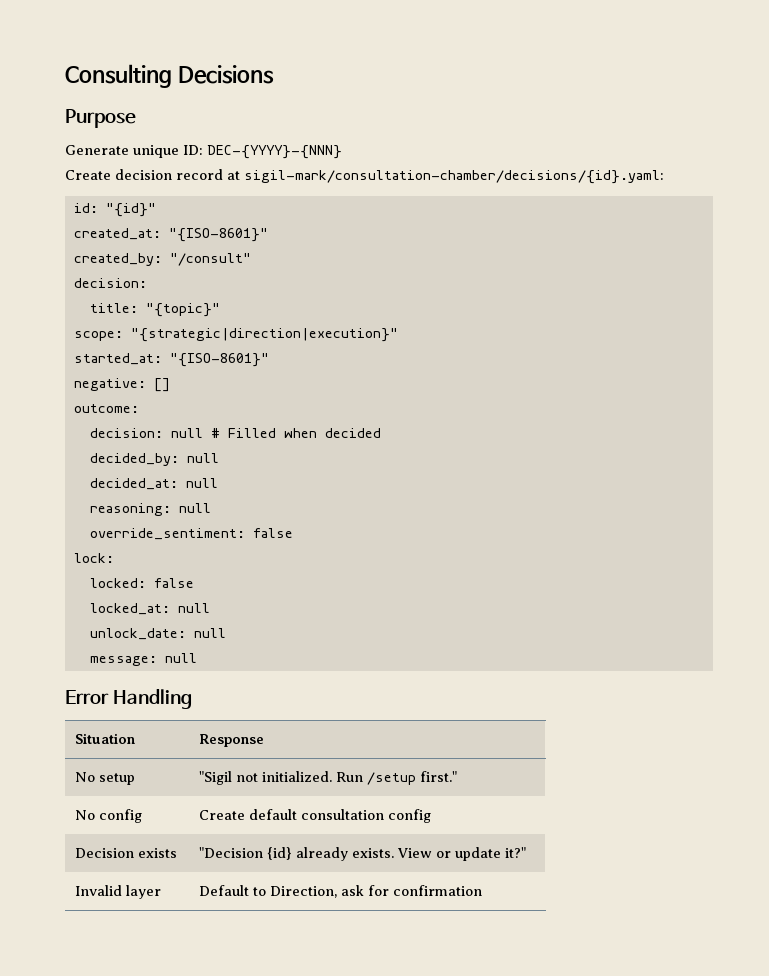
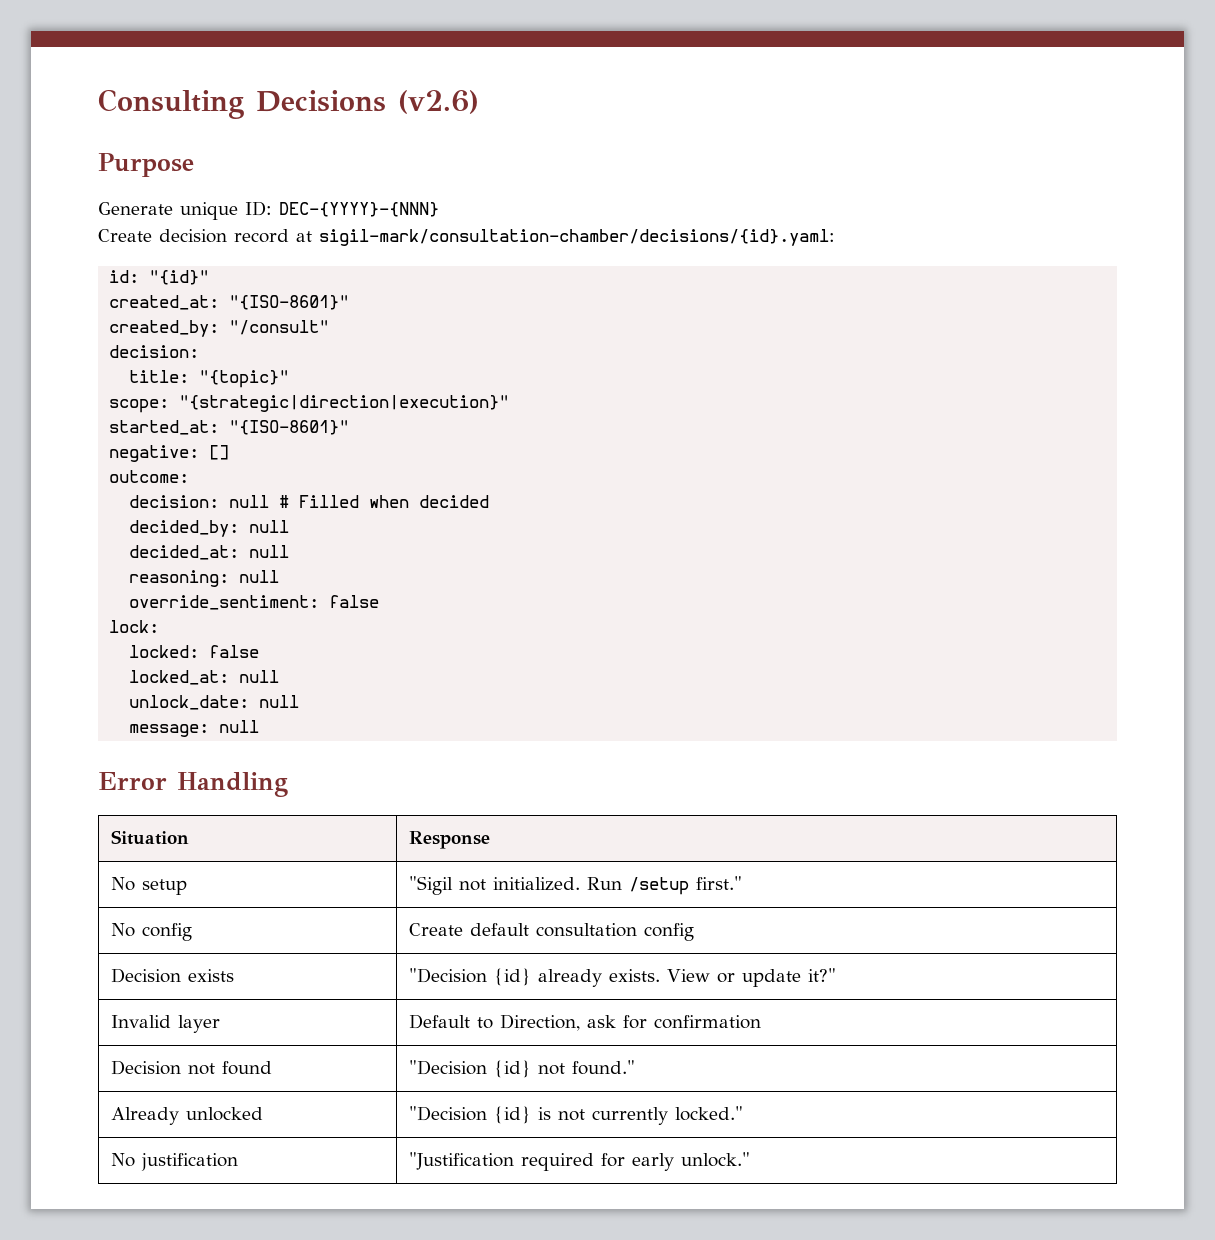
- Consulting Decisions
+ Consulting Decisions (v2.6)
+ Decision not found | "Decision {id} not found."
+ Already unlocked | "Decision {id} is not currently locked."
+ No justification | "Justification required for early unlock."

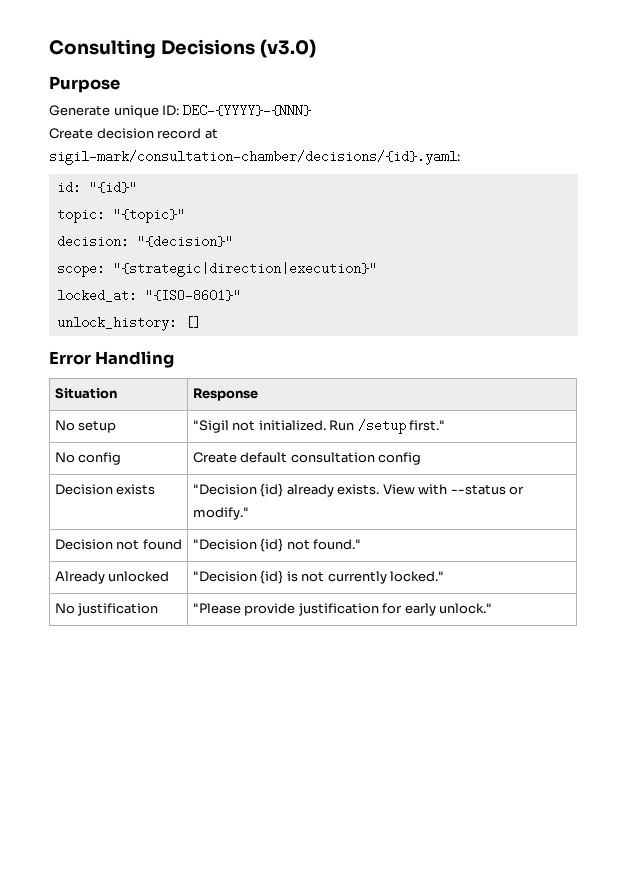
- Consulting Decisions (v2.6)
+ Consulting Decisions (v3.0)
- created_at: "{ISO-8601}"
- created_by: "/consult"
- decision:
- title: "{topic}"
+ topic: "{topic}"
+ decision: "{decision}"
- started_at: "{ISO-8601}"
- negative: []
+ locked_at: "{ISO-8601}"
+ unlock_history: []
- outcome:
- decision: null # Filled when decided
- decided_by: null
- decided_at: null
- reasoning: null
- override_sentiment: false
- lock:
- locked: false
- locked_at: null
- unlock_date: null
- message: null
- Decision exists | "Decision {id} already exists. View or update it?"
- Invalid layer | Default to Direction, ask for confirmation
+ Decision exists | "Decision {id} already exists. View with --status or modify."
- No justification | "Justification required for early unlock."
+ No justification | "Please provide justification for early unlock."

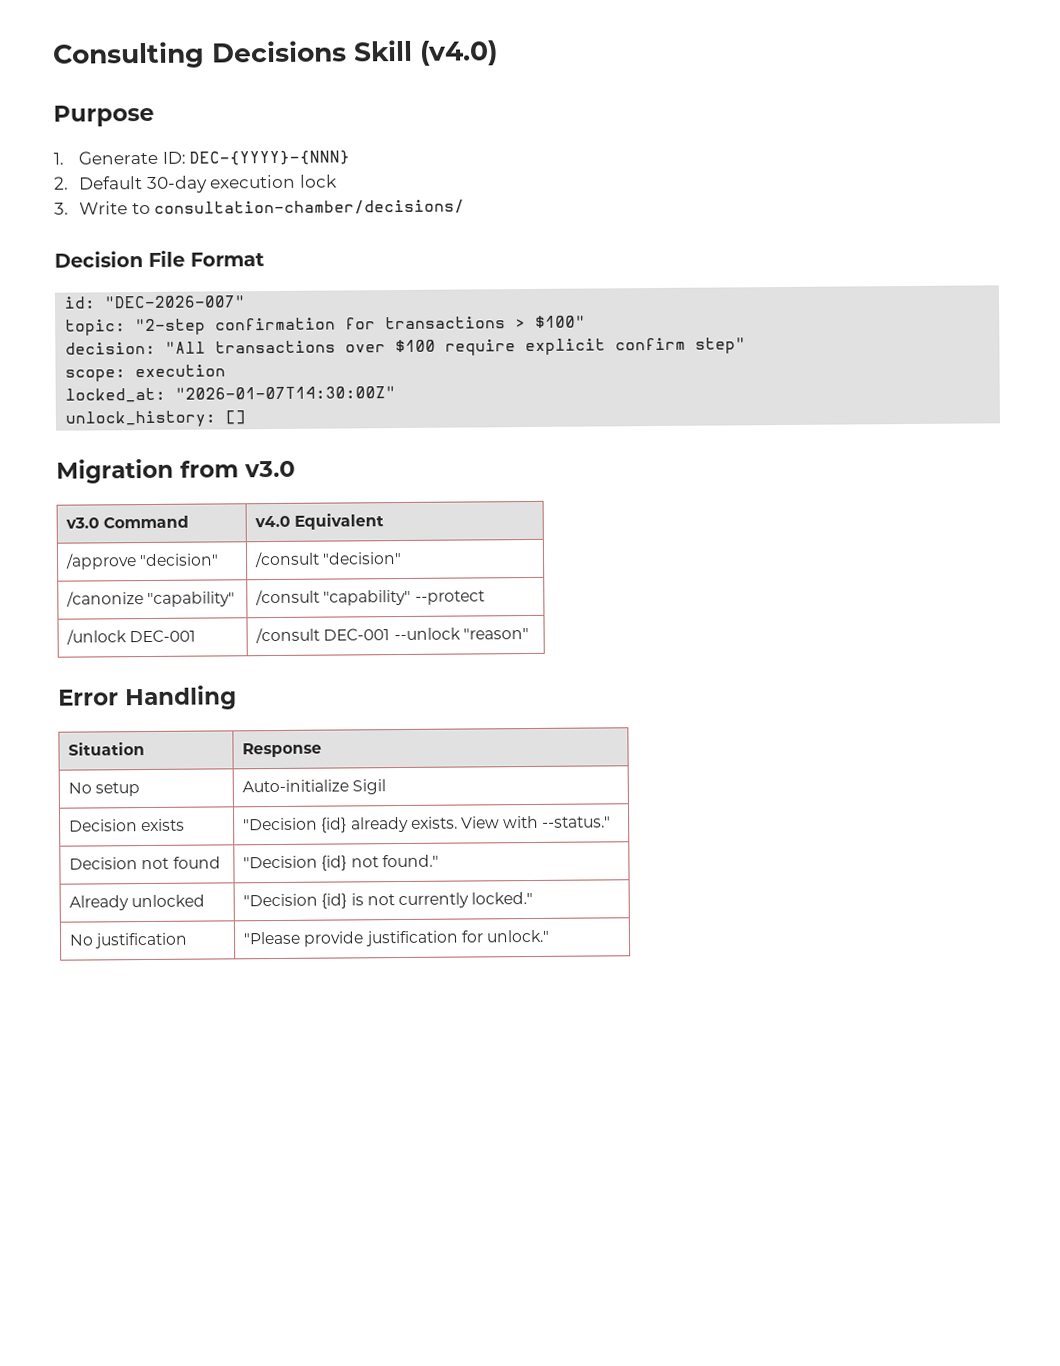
- Consulting Decisions (v3.0)
+ Consulting Decisions Skill (v4.0)
- Generate unique ID: DEC-{YYYY}-{NNN}
+ 1. Generate ID: DEC-{YYYY}-{NNN}
- Create decision record at sigil-mark/consultation-chamber/decisions/{id}.yaml:
+ 2. Default 30-day execution lock
+ 3. Write to consultation-chamber/decisions/
+ Decision File Format
- id: "{id}"
+ id: "DEC-2026-007"
- topic: "{topic}"
- decision: "{decision}"
+ topic: "2-step confirmation for transactions > $100"
+ decision: "All transactions over $100 require explicit confirm step"
- scope: "{strategic|direction|execution}"
+ scope: execution
- locked_at: "{ISO-8601}"
+ locked_at: "2026-01-07T14:30:00Z"
+ Migration from v3.0
+ v3.0 Command | v4.0 Equivalent
+ /approve "decision" | /consult "decision"
+ /canonize "capability" | /consult "capability" --protect
+ /unlock DEC-001 | /consult DEC-001 --unlock "reason"
- No setup | "Sigil not initialized. Run /setup first."
- No config | Create default consultation config
+ No setup | Auto-initialize Sigil
- Decision exists | "Decision {id} already exists. View with --status or modify."
+ Decision exists | "Decision {id} already exists. View with --status."
- No justification | "Please provide justification for early unlock."
+ No justification | "Please provide justification for unlock."

